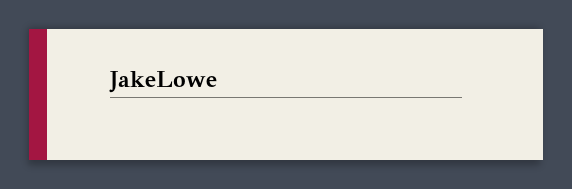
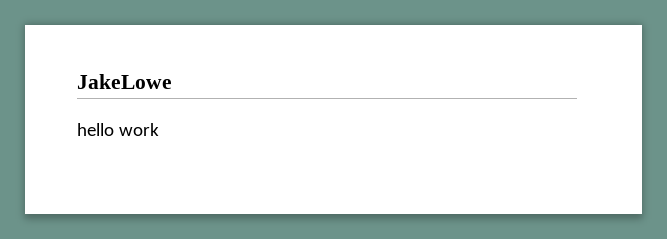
+ hello work

